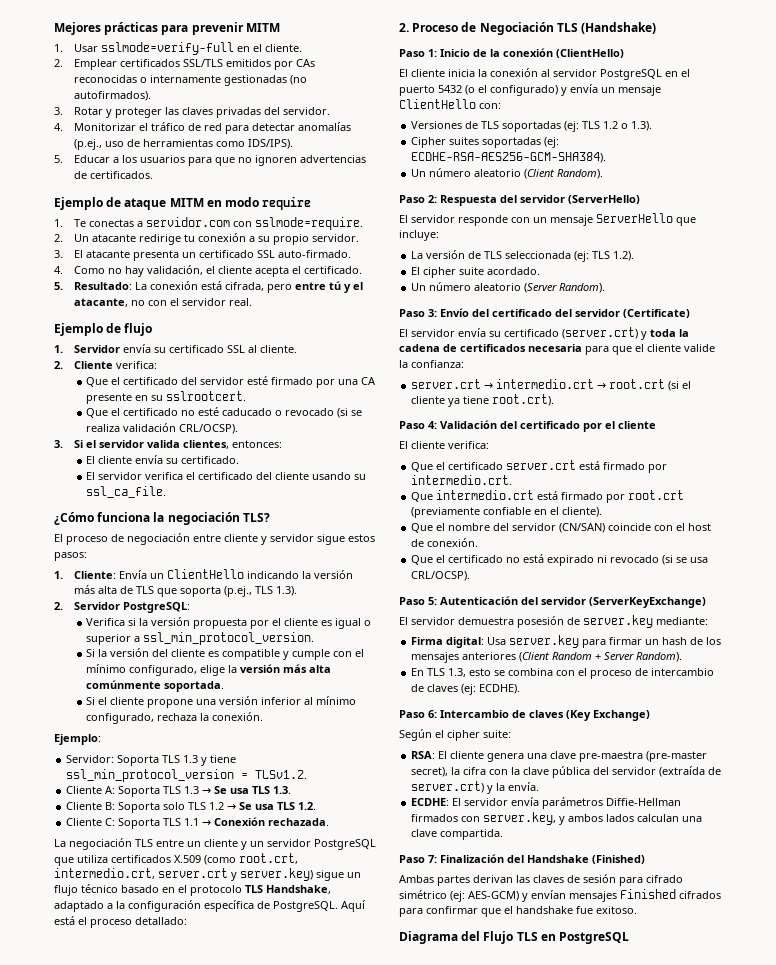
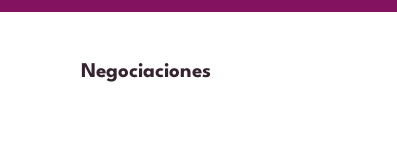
- Mejores prácticas para prevenir MITM
- 1. Usar sslmode=verify-full en el cliente.
- 2. Emplear certificados SSL/TLS emitidos por CAs reconocidas o internamente gestionadas (no autofirmados).
- 3. Rotar y proteger las claves privadas del servidor.
- 4. Monitorizar el tráfico de red para detectar anomalías (p.ej., uso de herramientas como IDS/IPS).
- 5. Educar a los usuarios para que no ignoren advertencias de certificados.
- Ejemplo de ataque MITM en modo require
- 1. Te conectas a servidor.com con sslmode=require.
- 2. Un atacante redirige tu conexión a su propio servidor.
- 3. El atacante presenta un certificado SSL auto-firmado.
- 4. Como no hay validación, el cliente acepta el certificado.
- 5. Resultado: La conexión está cifrada, pero entre tú y el atacante, no con el servidor real.
- Ejemplo de flujo
- 1. Servidor envía su certificado SSL al cliente.
- 2. Cliente verifica:
- Que el certificado del servidor esté firmado por una CA presente en su sslrootcert.
- Que el certificado no esté caducado o revocado (si se realiza validación CRL/OCSP).
- 3. Si el servidor valida clientes, entonces:
- El cliente envía su certificado.
- El servidor verifica el certificado del cliente usando su ssl_ca_file.
- ¿Cómo funciona la negociación TLS?
- El proceso de negociación entre cliente y servidor sigue estos pasos:
- 1. Cliente: Envía un ClientHello indicando la versión más alta de TLS que soporta (p.ej., TLS 1.3).
- 2. Servidor PostgreSQL:
- Verifica si la versión propuesta por el cliente es igual o superior a ssl_min_protocol_version.
- Si la versión del cliente es compatible y cumple con el mínimo configurado, elige la versión más alta comúnmente soportada.
- Si el cliente propone una versión inferior al mínimo configurado, rechaza la conexión.
- Ejemplo:
- Servidor: Soporta TLS 1.3 y tiene ssl_min_protocol_version = TLSv1.2.
- Cliente A: Soporta TLS 1.3 → Se usa TLS 1.3.
- Cliente B: Soporta solo TLS 1.2 → Se usa TLS 1.2.
- Cliente C: Soporta TLS 1.1 → Conexión rechazada.
- La negociación TLS entre un cliente y un servidor PostgreSQL que utiliza certificados X.509 (como root.crt, intermedio.crt, server.crt y server.key) sigue un flujo técnico basado en el protocolo TLS Handshake, adaptado a la configuración específica de PostgreSQL. Aquí está el proceso detallado:
- 2. Proceso de Negociación TLS (Handshake)
- Paso 1: Inicio de la conexión (ClientHello)
- El cliente inicia la conexión al servidor PostgreSQL en el puerto 5432 (o el configurado) y envía un mensaje ClientHello con:
- Versiones de TLS soportadas (ej: TLS 1.2 o 1.3).
- Cipher suites soportadas (ej: ECDHE-RSA-AES256-GCM-SHA384).
- Un número aleatorio (Client Random).
- Paso 2: Respuesta del servidor (ServerHello)
- El servidor responde con un mensaje ServerHello que incluye:
- La versión de TLS seleccionada (ej: TLS 1.2).
- El cipher suite acordado.
- Un número aleatorio (Server Random).
- Paso 3: Envío del certificado del servidor (Certificate)
- El servidor envía su certificado (server.crt) y toda la cadena de certificados necesaria para que el cliente valide la confianza:
- server.crt → intermedio.crt → root.crt (si el cliente ya tiene root.crt).
- Paso 4: Validación del certificado por el cliente
- El cliente verifica:
- Que el certificado server.crt está firmado por intermedio.crt.
- Que intermedio.crt está firmado por root.crt (previamente confiable en el cliente).
- Que el nombre del servidor (CN/SAN) coincide con el host de conexión.
- Que el certificado no está expirado ni revocado (si se usa CRL/OCSP).
- Paso 5: Autenticación del servidor (ServerKeyExchange)
- El servidor demuestra posesión de server.key mediante:
- Firma digital: Usa server.key para firmar un hash de los mensajes anteriores (Client Random + Server Random).
- En TLS 1.3, esto se combina con el proceso de intercambio de claves (ej: ECDHE).
- Paso 6: Intercambio de claves (Key Exchange)
- Según el cipher suite:
- RSA: El cliente genera una clave pre-maestra (pre-master secret), la cifra con la clave pública del servidor (extraída de server.crt) y la envía.
- ECDHE: El servidor envía parámetros Diffie-Hellman firmados con server.key, y ambos lados calculan una clave compartida.
- Paso 7: Finalización del Handshake (Finished)
- Ambas partes derivan las claves de sesión para cifrado simétrico (ej: AES-GCM) y envían mensajes Finished cifrados para confirmar que el handshake fue exitoso.
- Diagrama del Flujo TLS en PostgreSQL
+ Negociaciones

